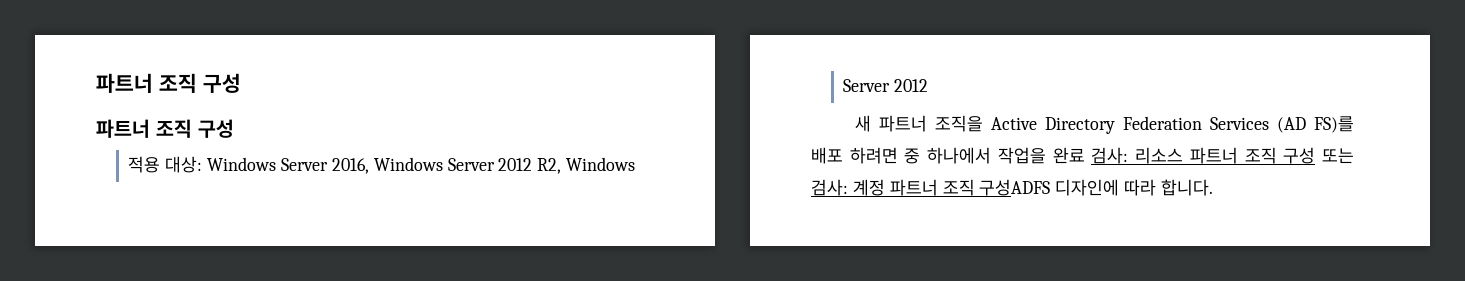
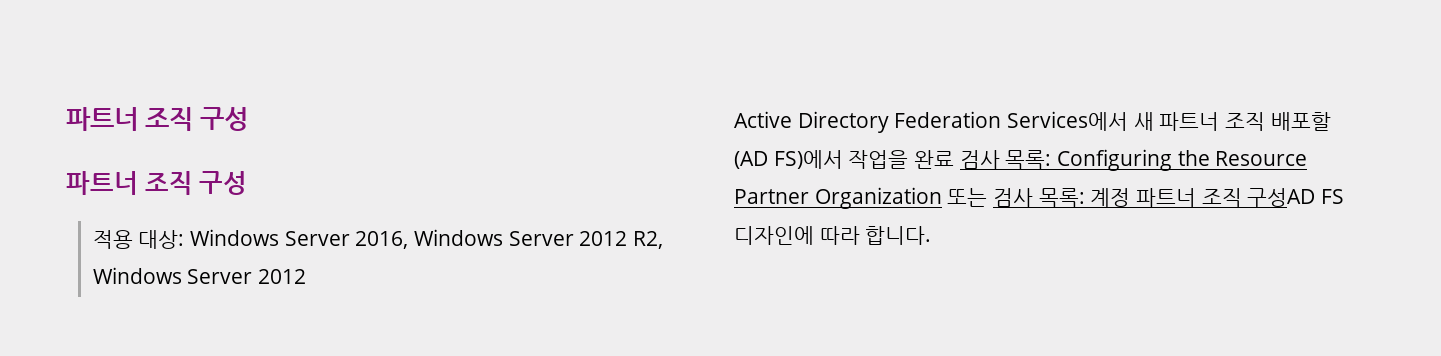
- 새 파트너 조직을 Active Directory Federation Services (AD FS)를 배포 하려면 중 하나에서 작업을 완료 검사: 리소스 파트너 조직 구성 또는 검사: 계정 파트너 조직 구성ADFS 디자인에 따라 합니다.
+ Active Directory Federation Services에서 새 파트너 조직 배포할 (AD FS)에서 작업을 완료 검사 목록: Configuring the Resource Partner Organization 또는 검사 목록: 계정 파트너 조직 구성AD FS 디자인에 따라 합니다.

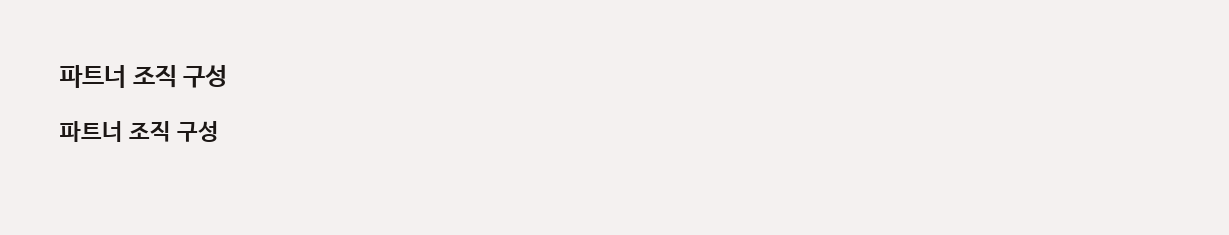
- 적용 대상: Windows Server 2016, Windows Server 2012 R2, Windows Server 2012
- Active Directory Federation Services에서 새 파트너 조직 배포할 (AD FS)에서 작업을 완료 검사 목록: Configuring the Resource Partner Organization 또는 검사 목록: 계정 파트너 조직 구성AD FS 디자인에 따라 합니다.

